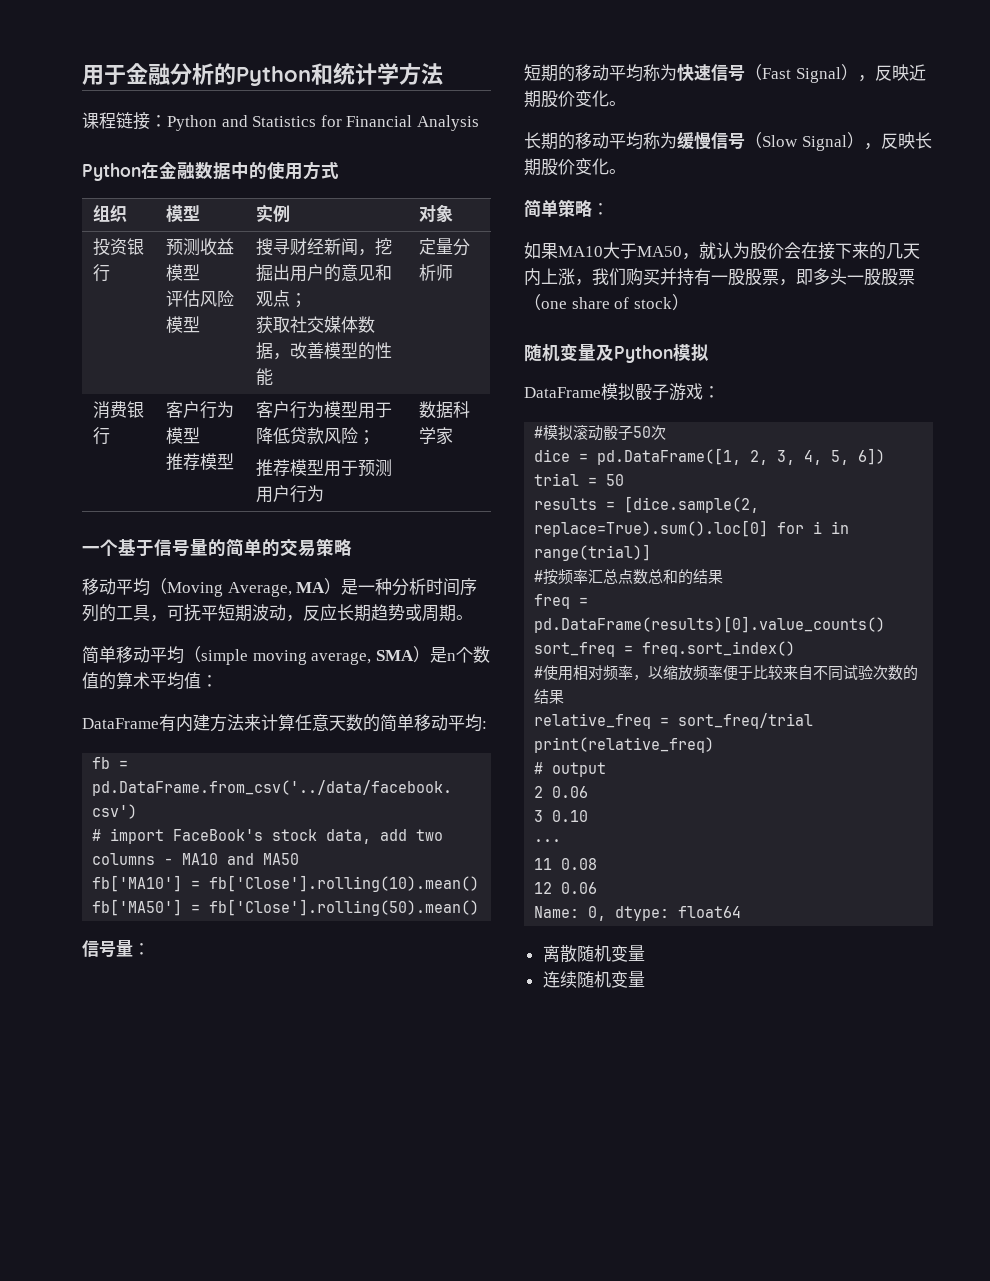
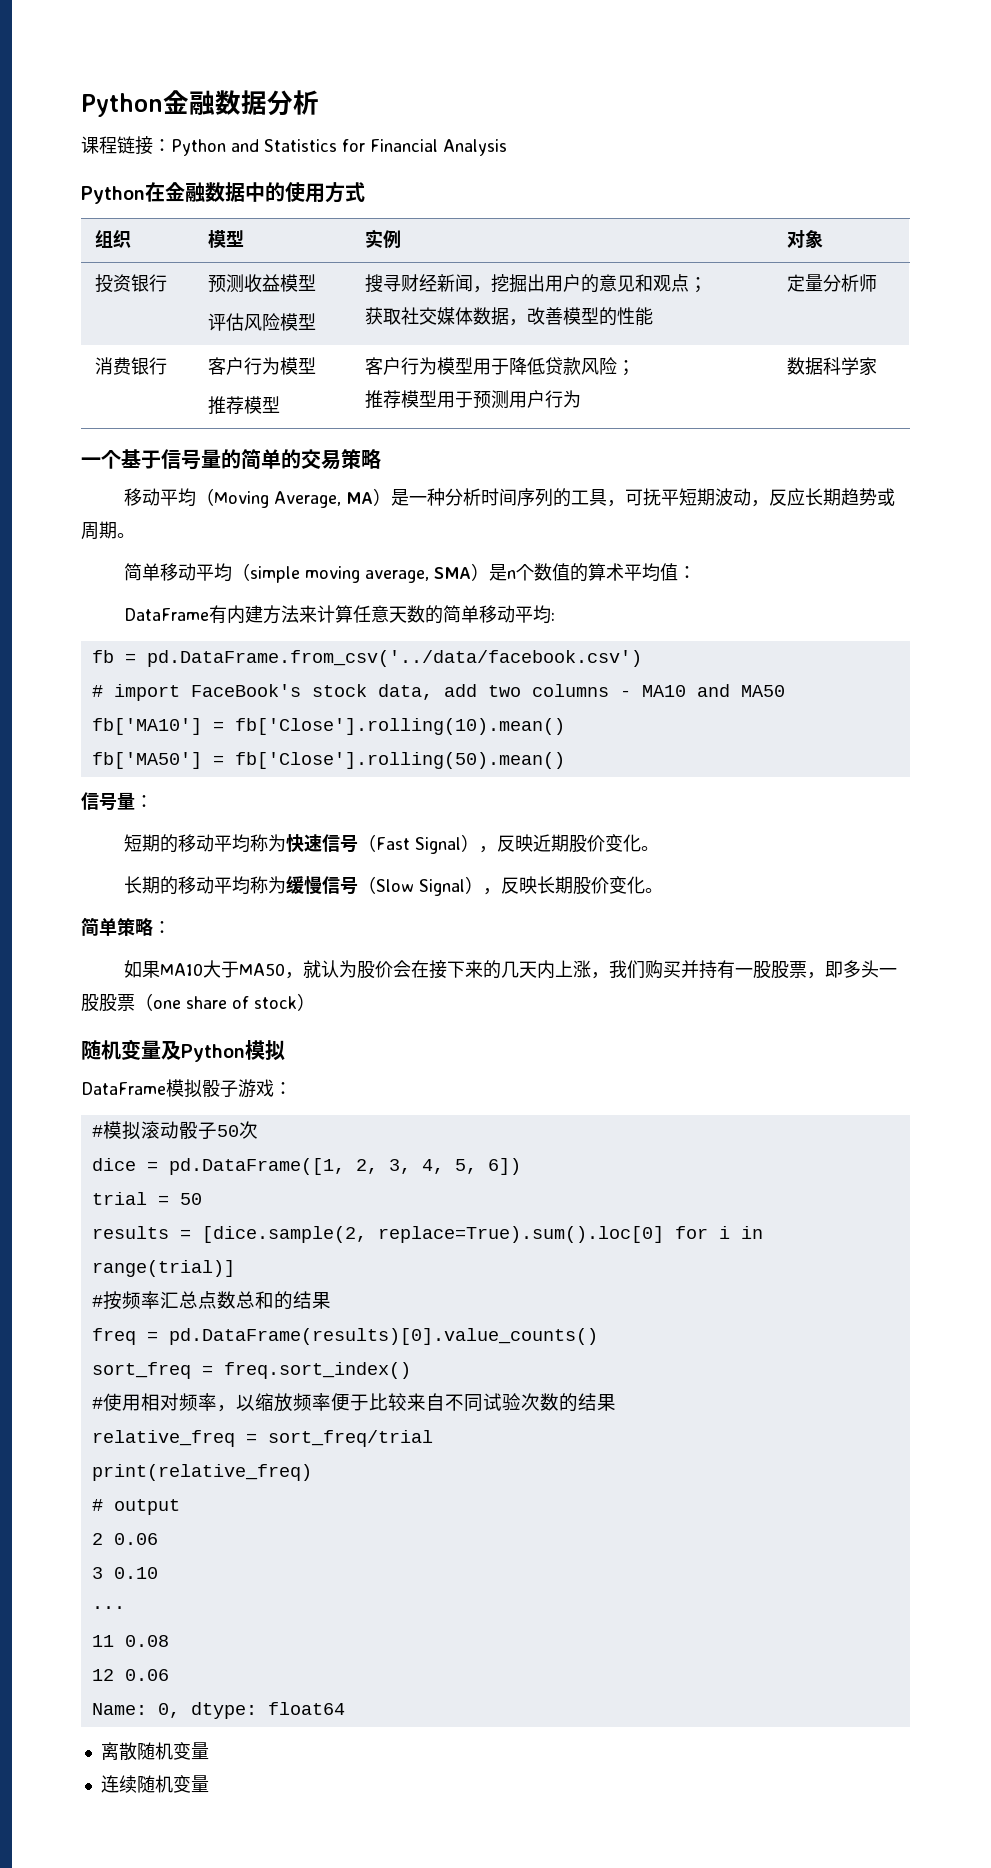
- 用于金融分析的Python和统计学方法
+ Python金融数据分析

